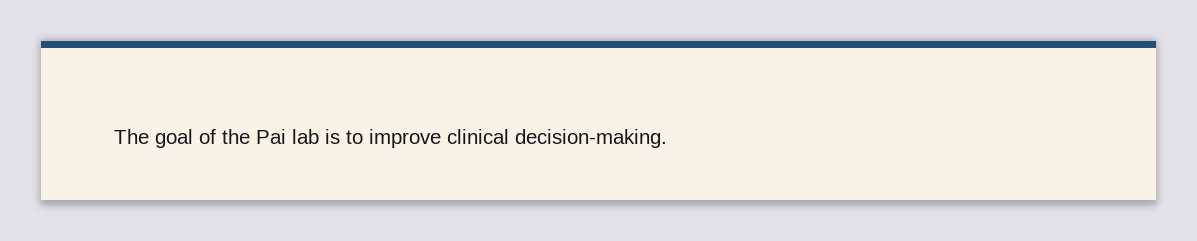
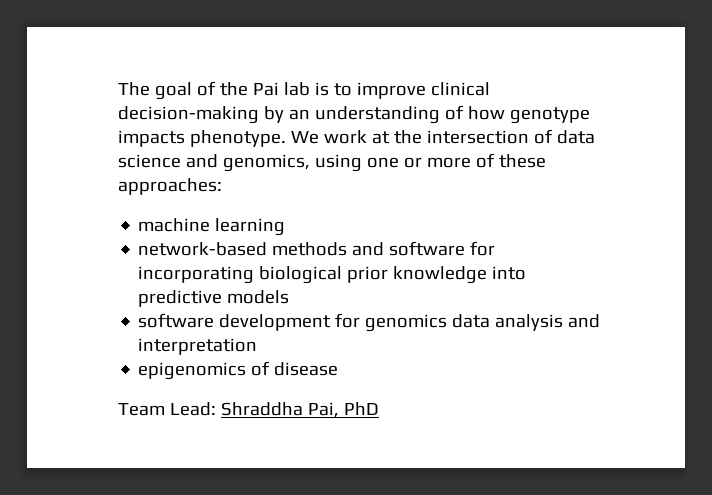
- The goal of the Pai lab is to improve clinical decision-making.
+ The goal of the Pai lab is to improve clinical decision-making by an understanding of how genotype impacts phenotype. We work at the intersection of data science and genomics, using one or more of these approaches:
+ machine learning
+ network-based methods and software for incorporating biological prior knowledge into predictive models
+ software development for genomics data analysis and interpretation
+ epigenomics of disease
+ Team Lead: Shraddha Pai, PhD

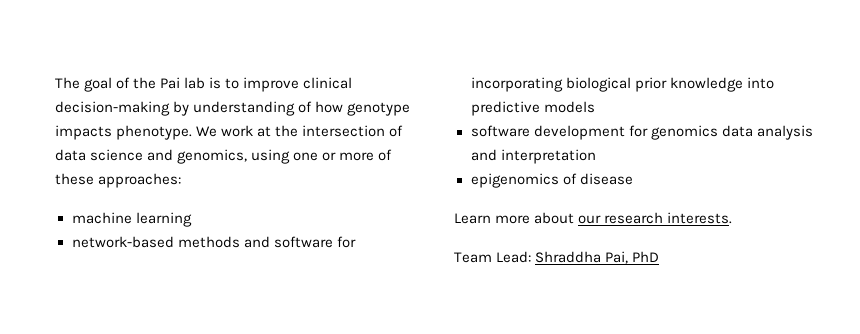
- The goal of the Pai lab is to improve clinical decision-making by an understanding of how genotype impacts phenotype.
+ The goal of the Pai lab is to improve clinical decision-making by understanding of how genotype impacts phenotype.
+ Learn more about our research interests.

